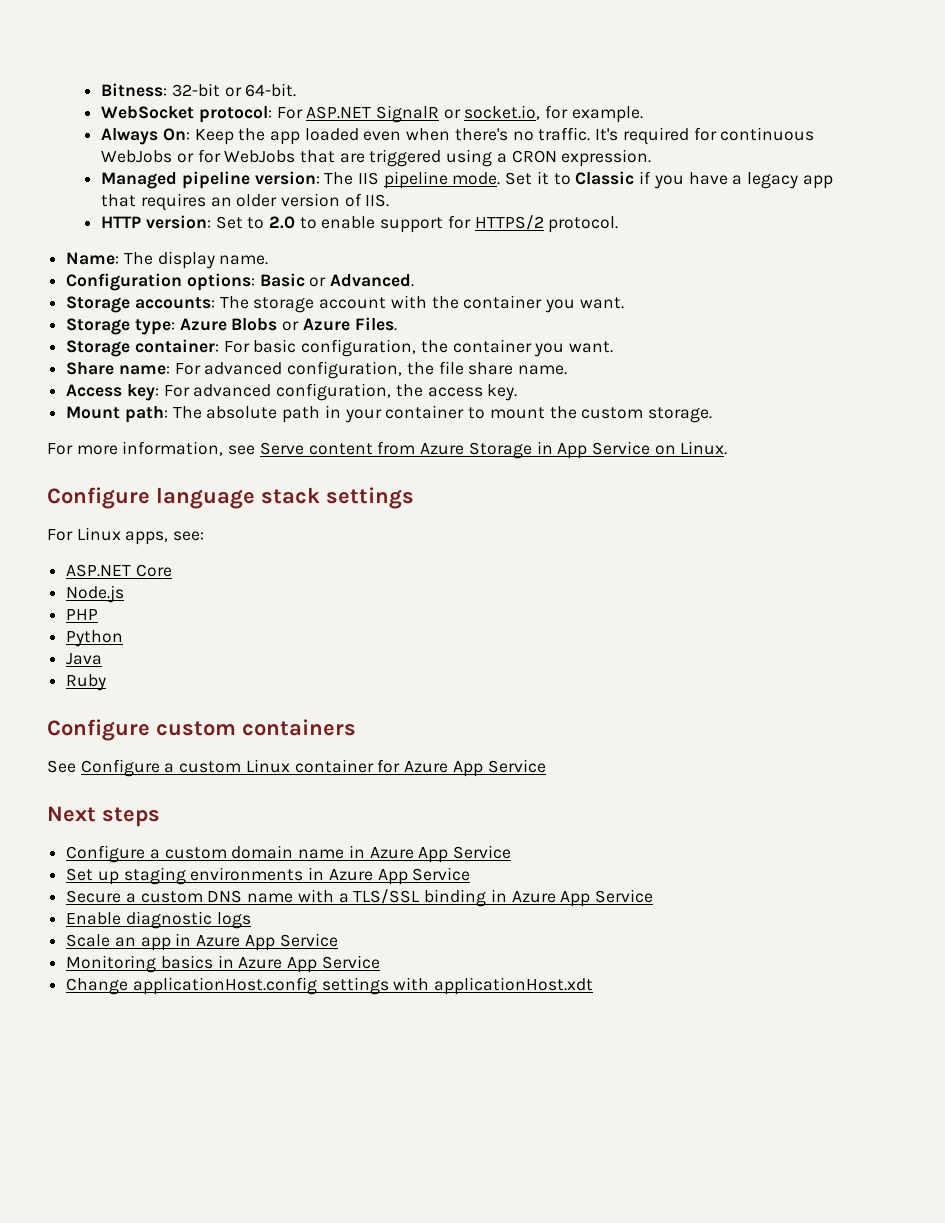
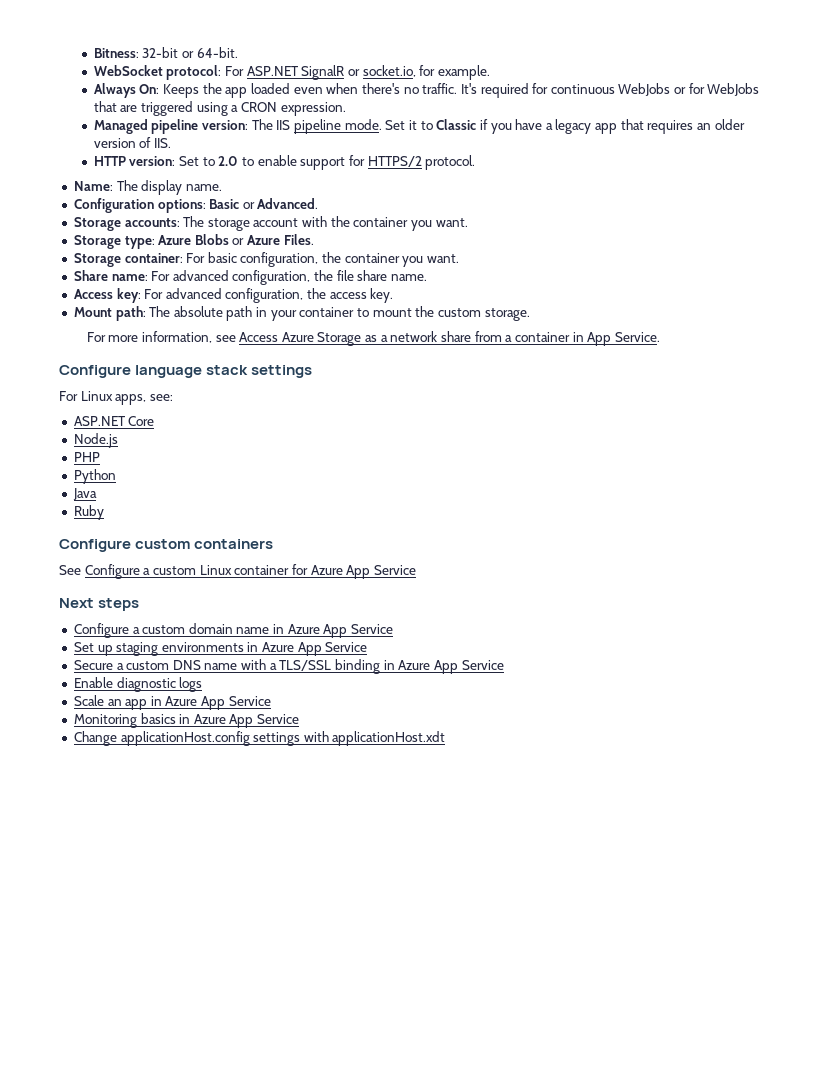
- Always On: Keep the app loaded even when there's no traffic.
+ Always On: Keeps the app loaded even when there's no traffic.
- For more information, see Serve content from Azure Storage in App Service on Linux.
+ For more information, see Access Azure Storage as a network share from a container in App Service.

